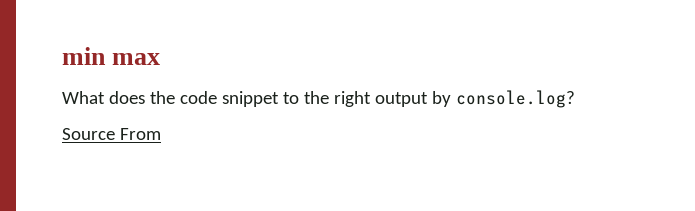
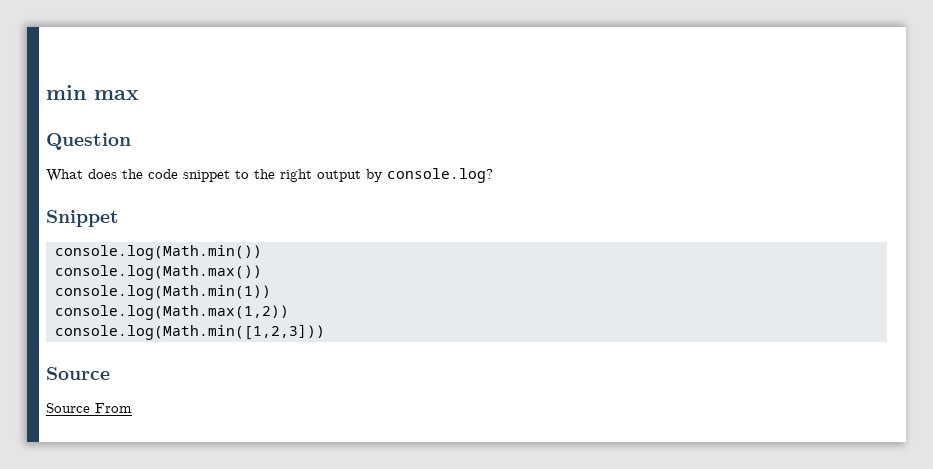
+ Question
+ Snippet
+ console.log(Math.min())
+ console.log(Math.max())
+ console.log(Math.min(1))
+ console.log(Math.max(1,2))
+ console.log(Math.min([1,2,3]))
+ Source

